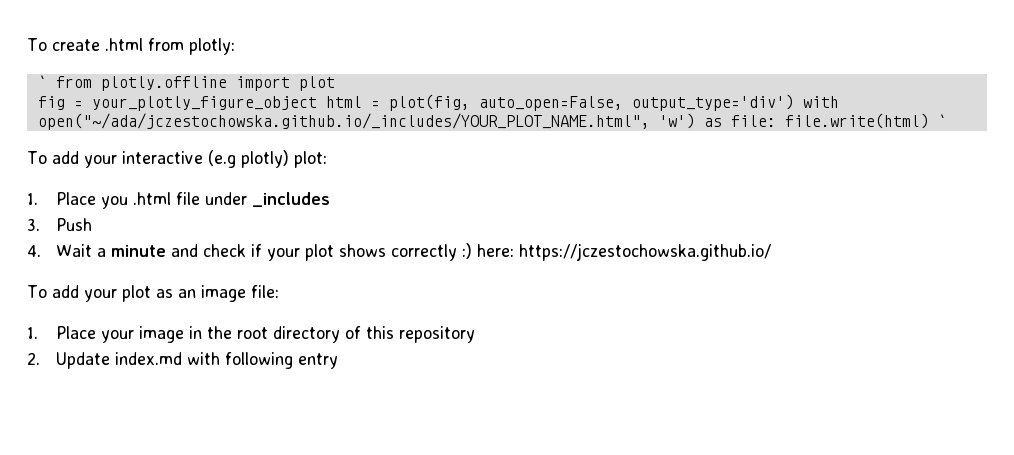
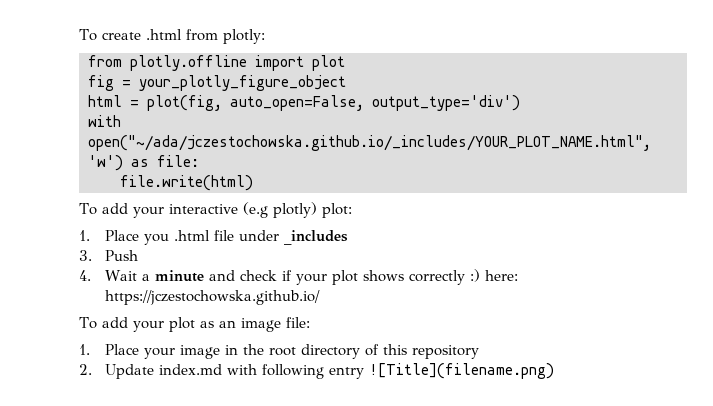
- ` from plotly.offline import plot
+ from plotly.offline import plot
- fig = your_plotly_figure_object html = plot(fig, auto_open=False, output_type='div') with open("~/ada/jczestochowska.github.io/_includes/YOUR_PLOT_NAME.html", 'w') as file: file.write(html) `
+ fig = your_plotly_figure_object
+ html = plot(fig, auto_open=False, output_type='div')
+ with open("~/ada/jczestochowska.github.io/_includes/YOUR_PLOT_NAME.html", 'w') as file:
+ file.write(html)
- 2. Update index.md with following entry
+ 2. Update index.md with following entry ![Title](filename.png)

